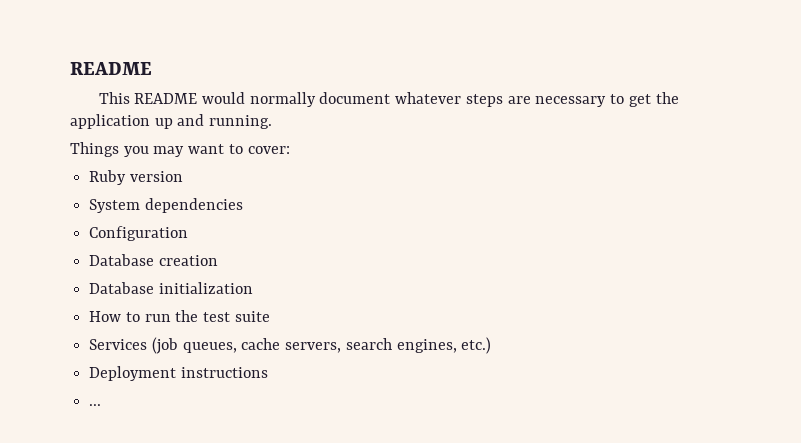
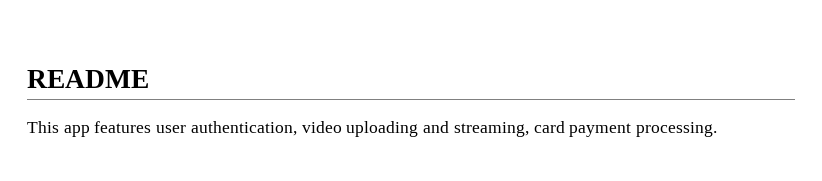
- This README would normally document whatever steps are necessary to get the application up and running.
- Things you may want to cover:
- Ruby version
- System dependencies
- Configuration
- Database creation
- Database initialization
- How to run the test suite
- Services (job queues, cache servers, search engines, etc.)
- Deployment instructions
- ...
+ This app features user authentication, video uploading and streaming, card payment processing.

